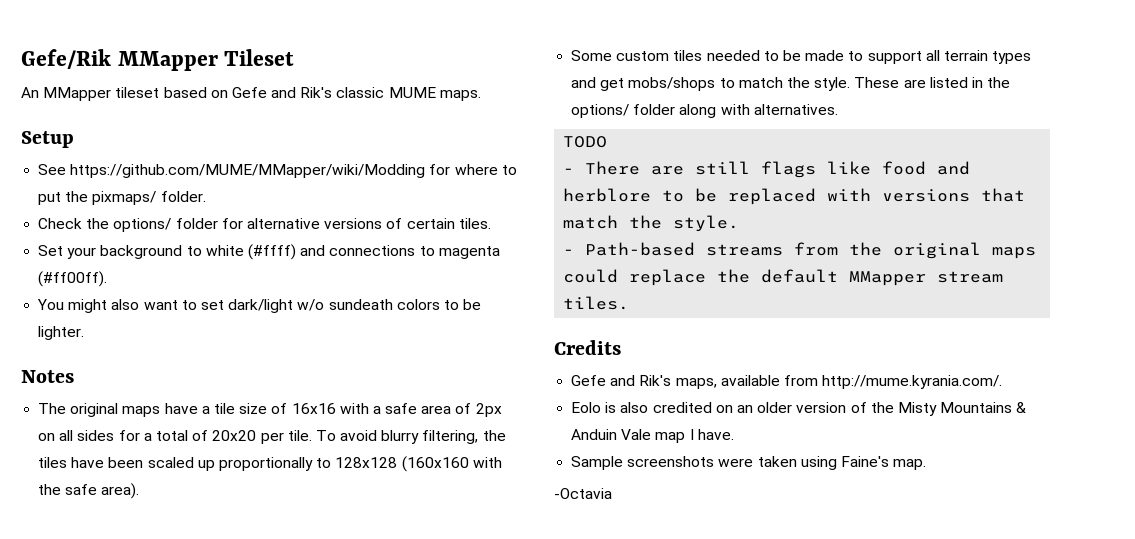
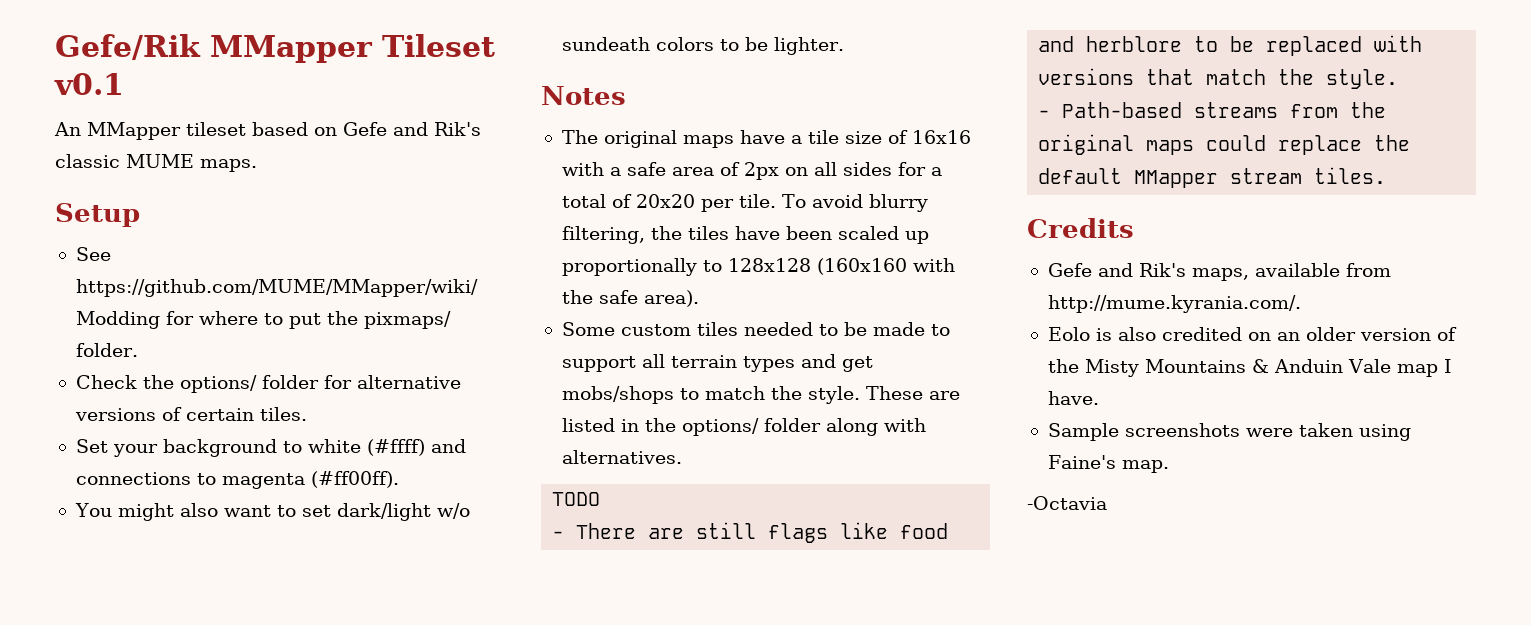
- Gefe/Rik MMapper Tileset
+ Gefe/Rik MMapper Tileset v0.1

